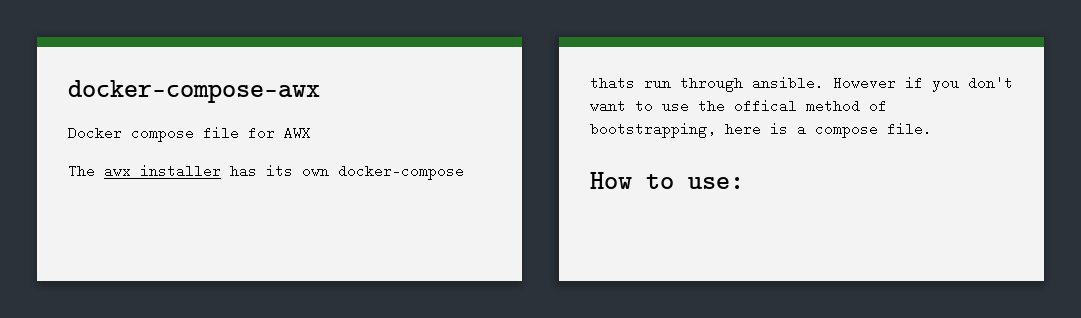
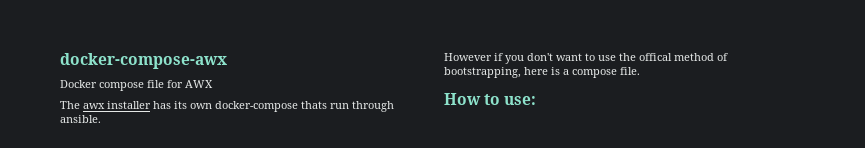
- The awx installer has its own docker-compose thats run through ansible. However if you don't want to use the offical method of bootstrapping, here is a compose file.
+ The awx installer has its own docker-compose thats run through ansible.
+ However if you don't want to use the offical method of bootstrapping, here is a compose file.

